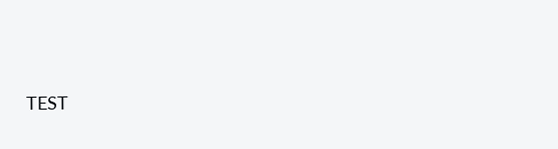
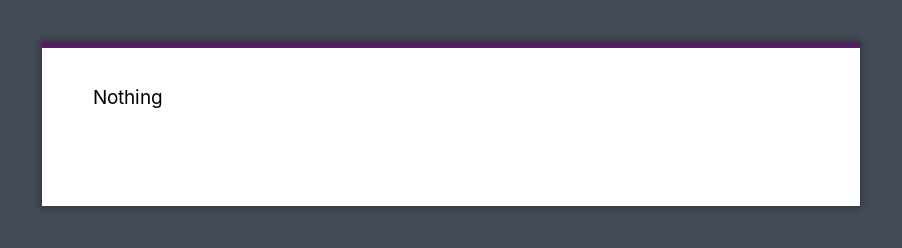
- TEST
+ Nothing

